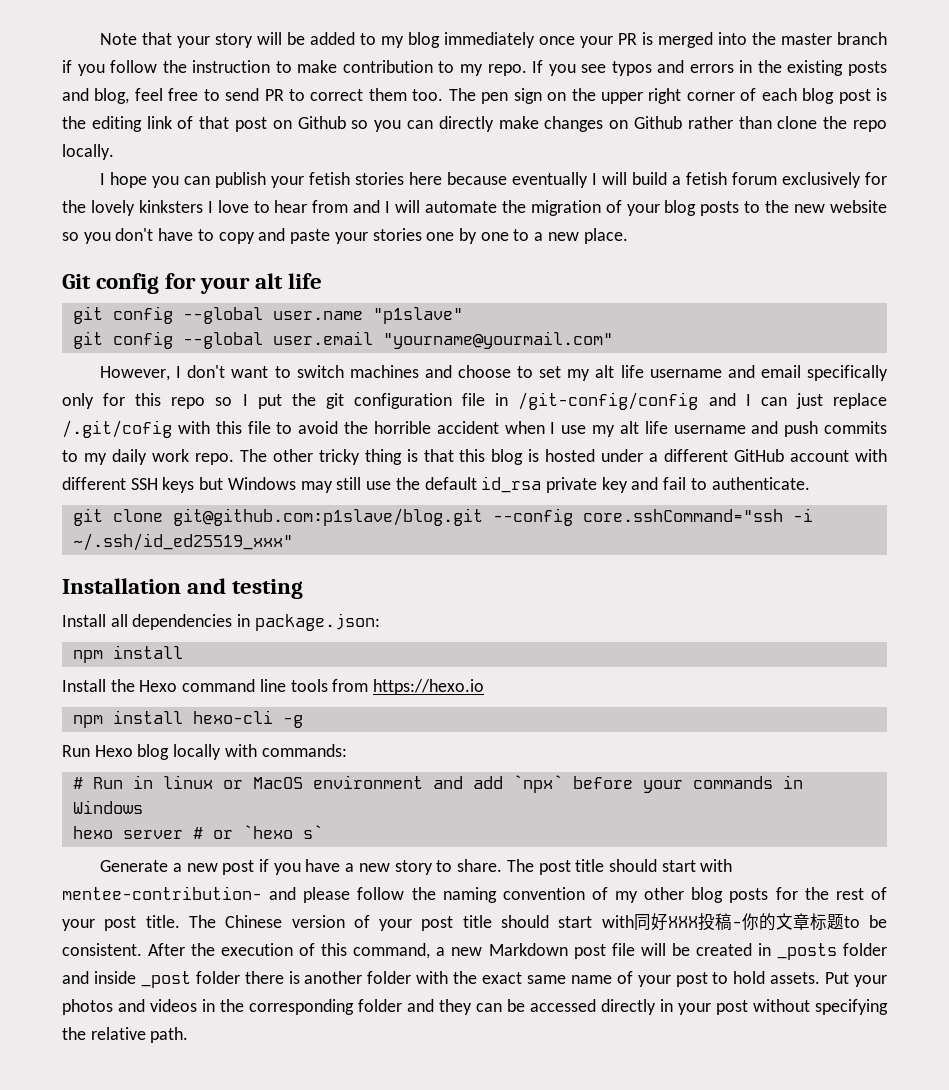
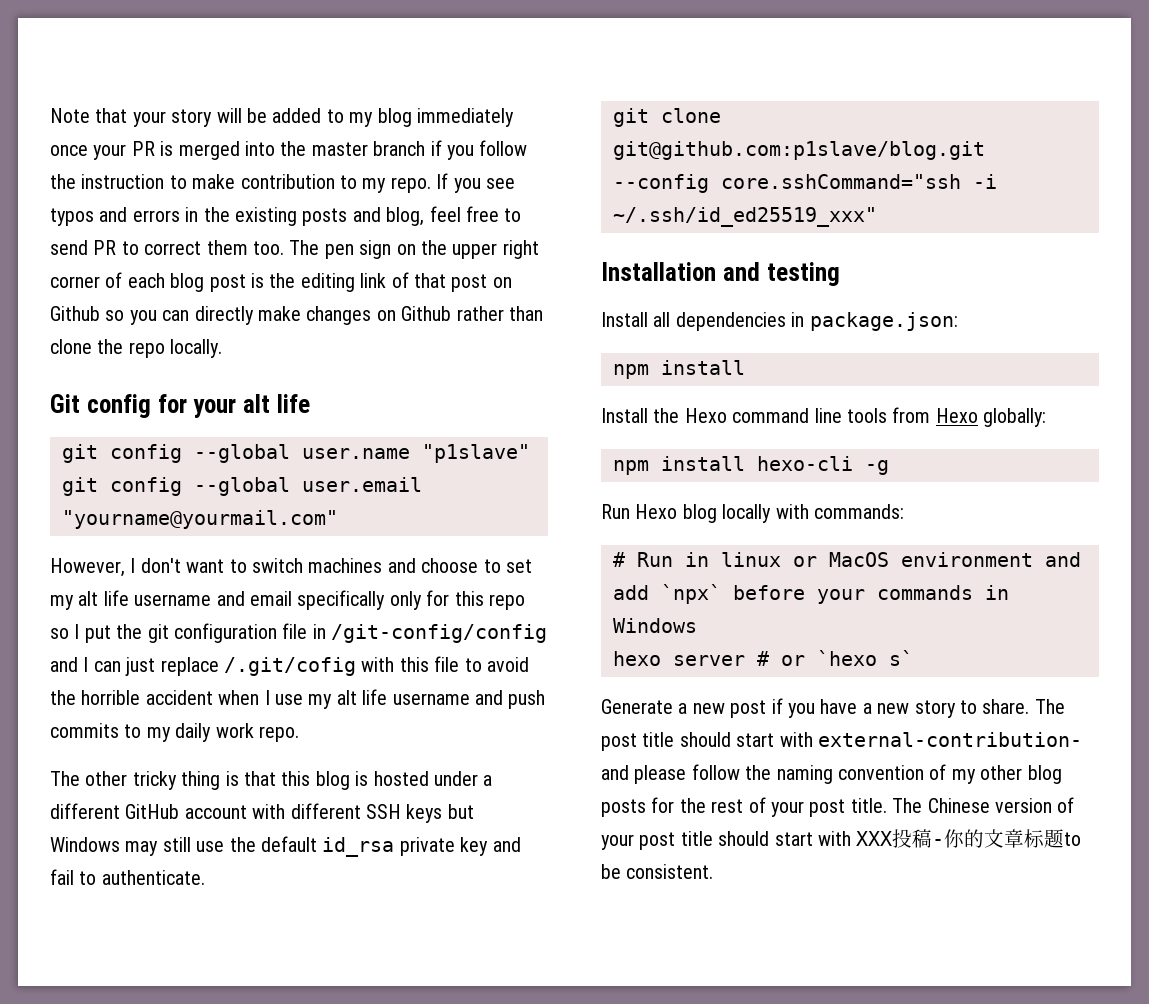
- I hope you can publish your fetish stories here because eventually I will build a fetish forum exclusively for the lovely kinksters I love to hear from and I will automate the migration of your blog posts to the new website so you don't have to copy and paste your stories one by one to a new place.
- However, I don't want to switch machines and choose to set my alt life username and email specifically only for this repo so I put the git configuration file in /git-config/config and I can just replace /.git/cofig with this file to avoid the horrible accident when I use my alt life username and push commits to my daily work repo. The other tricky thing is that this blog is hosted under a different GitHub account with different SSH keys but Windows may still use the default id_rsa private key and fail to authenticate.
+ However, I don't want to switch machines and choose to set my alt life username and email specifically only for this repo so I put the git configuration file in /git-config/config and I can just replace /.git/cofig with this file to avoid the horrible accident when I use my alt life username and push commits to my daily work repo.
+ The other tricky thing is that this blog is hosted under a different GitHub account with different SSH keys but Windows may still use the default id_rsa private key and fail to authenticate.
- Install the Hexo command line tools from https://hexo.io
+ Install the Hexo command line tools from Hexo globally:
- The post title should start with mentee-contribution- and please follow the naming convention of my other blog posts for the rest of your post title.
+ The post title should start with external-contribution- and please follow the naming convention of my other blog posts for the rest of your post title.
- The Chinese version of your post title should start with同好XXX投稿-你的文章标题to be consistent. After the execution of this command, a new Markdown post file will be created in _posts folder and inside _post folder there is another folder with the exact same name of your post to hold assets. Put your photos and videos in the corresponding folder and they can be accessed directly in your post without specifying the relative path.
+ The Chinese version of your post title should start with XXX投稿-你的文章标题to be consistent.

